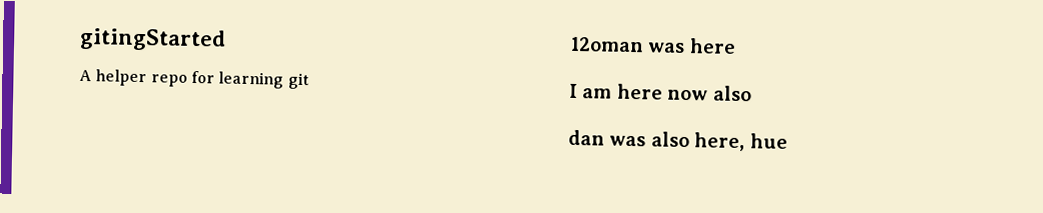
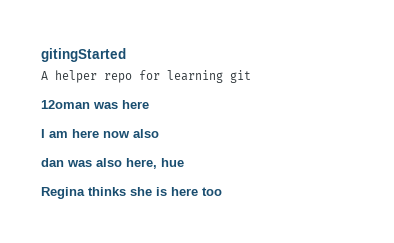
+ Regina thinks she is here too

